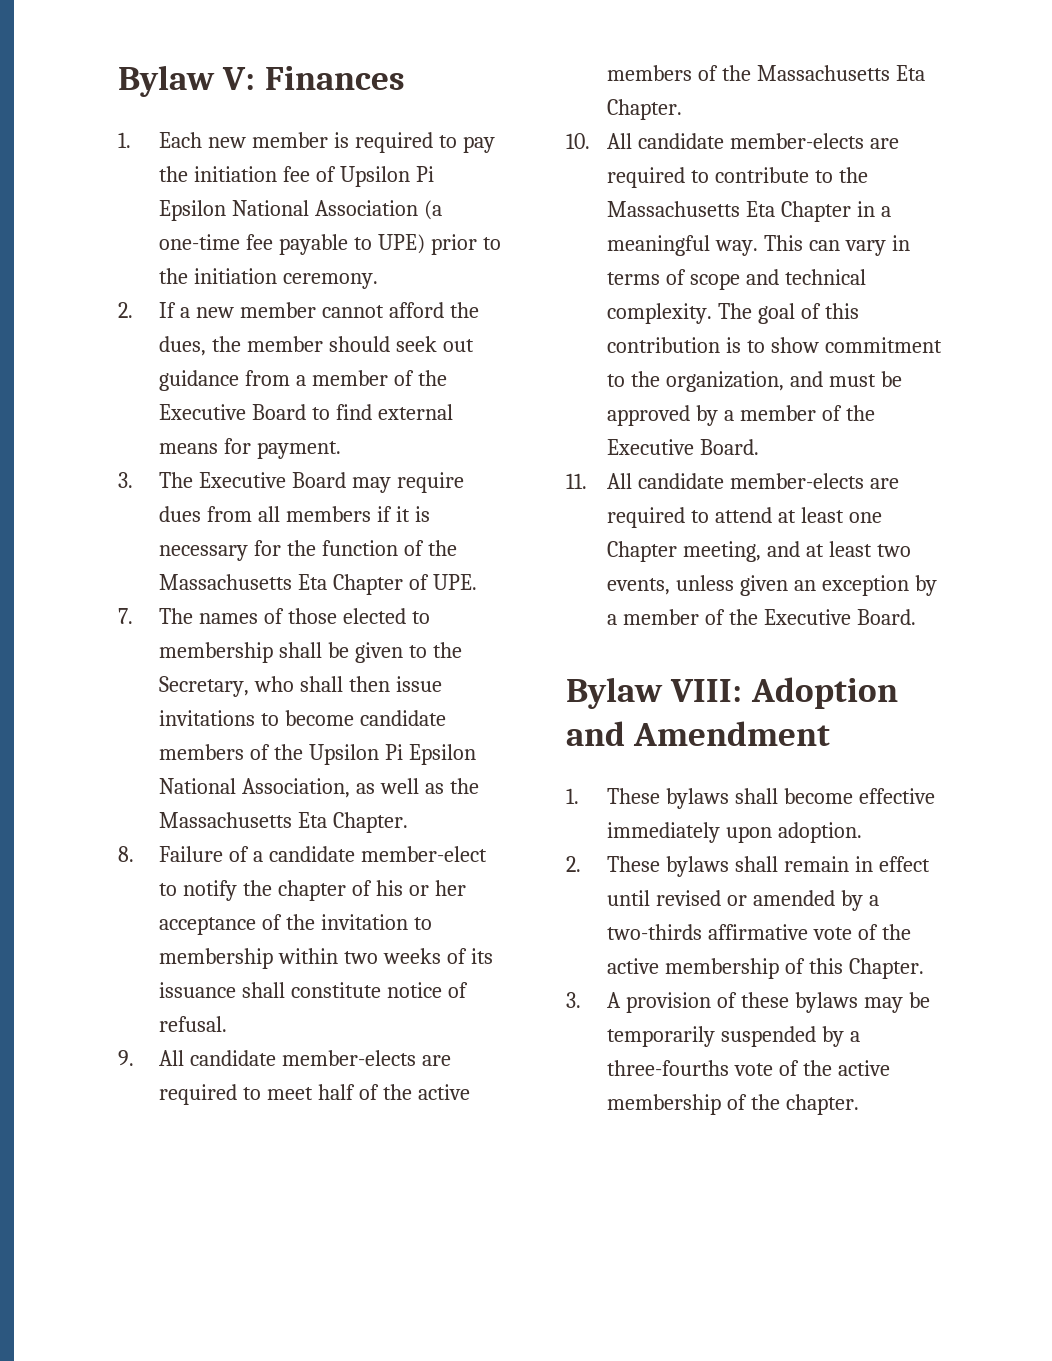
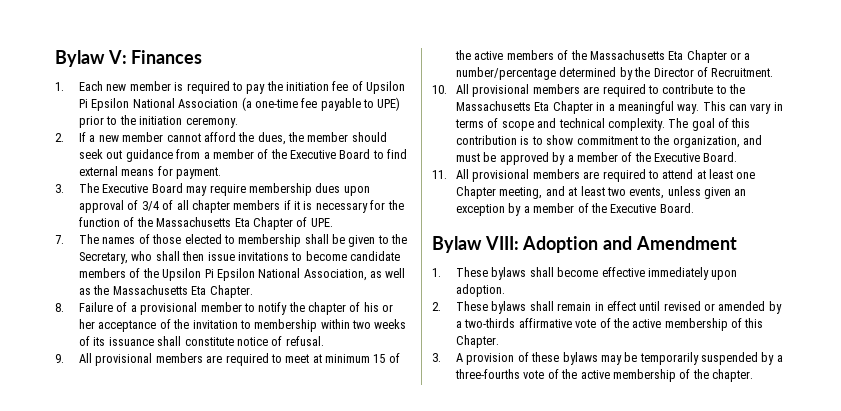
- 3. The Executive Board may require dues from all members if it is necessary for the function of the Massachusetts Eta Chapter of UPE.
+ 3. The Executive Board may require membership dues upon approval of 3/4 of all chapter members if it is necessary for the function of the Massachusetts Eta Chapter of UPE.
- 8. Failure of a candidate member-elect to notify the chapter of his or her acceptance of the invitation to membership within two weeks of its issuance shall constitute notice of refusal.
+ 8. Failure of a provisional member to notify the chapter of his or her acceptance of the invitation to membership within two weeks of its issuance shall constitute notice of refusal.
- 9. All candidate member-elects are required to meet half of the active members of the Massachusetts Eta Chapter.
+ 9. All provisional members are required to meet at minimum 15 of the active members of the Massachusetts Eta Chapter or a number/percentage determined by the Director of Recruitment.
- 10. All candidate member-elects are required to contribute to the Massachusetts Eta Chapter in a meaningful way.
+ 10. All provisional members are required to contribute to the Massachusetts Eta Chapter in a meaningful way.
- 11. All candidate member-elects are required to attend at least one Chapter meeting, and at least two events, unless given an exception by a member of the Executive Board.
+ 11. All provisional members are required to attend at least one Chapter meeting, and at least two events, unless given an exception by a member of the Executive Board.

